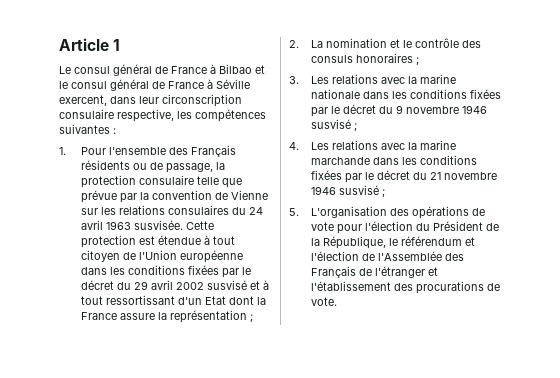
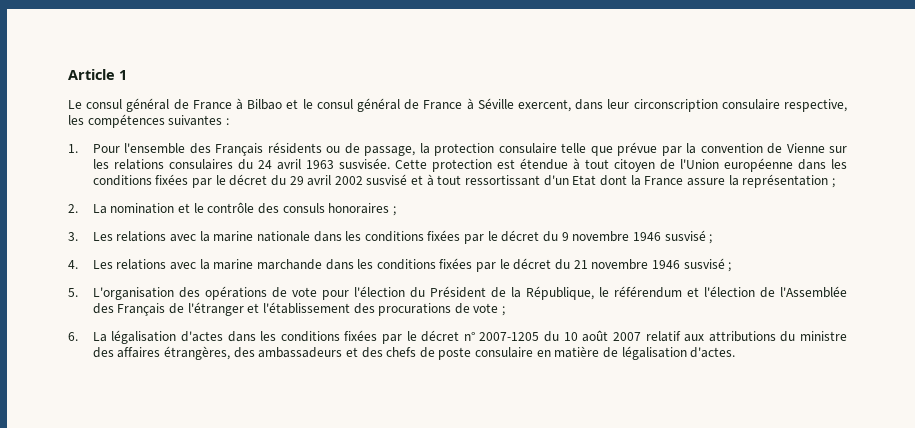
- 5. L'organisation des opérations de vote pour l'élection du Président de la République, le référendum et l'élection de l'Assemblée des Français de l'étranger et l'établissement des procurations de vote.
+ 5. L'organisation des opérations de vote pour l'élection du Président de la République, le référendum et l'élection de l'Assemblée des Français de l'étranger et l'établissement des procurations de vote ;
+ 6. La légalisation d'actes dans les conditions fixées par le décret n° 2007-1205 du 10 août 2007 relatif aux attributions du ministre des affaires étrangères, des ambassadeurs et des chefs de poste consulaire en matière de légalisation d'actes.

